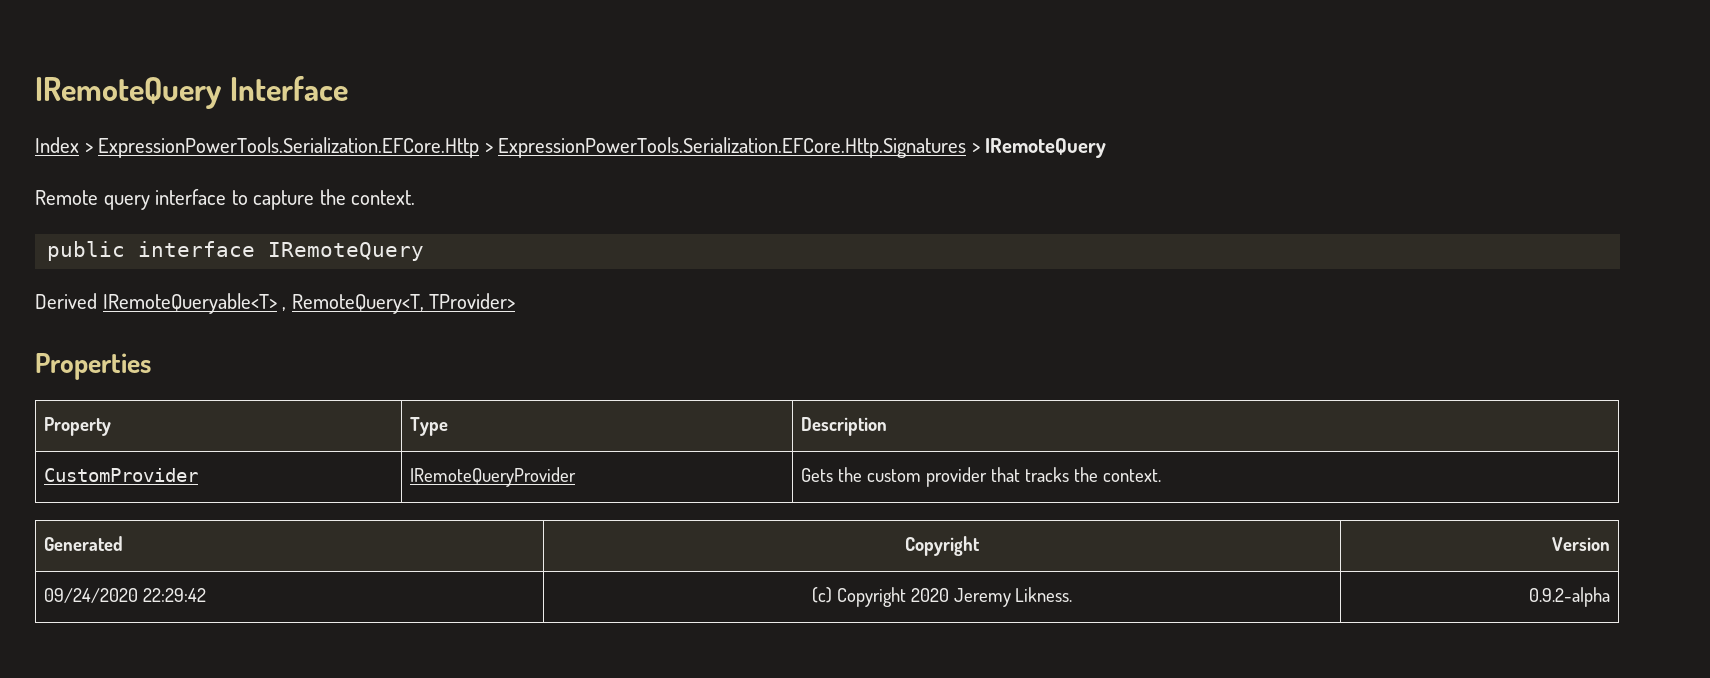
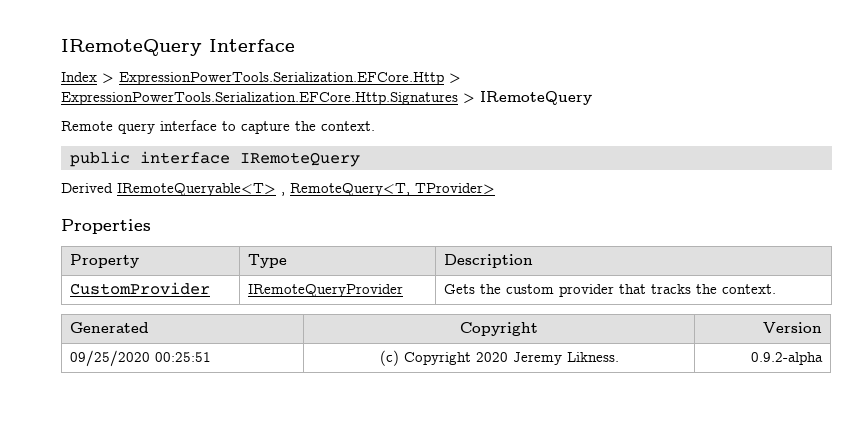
- 09/24/2020 22:29:42 | (c) Copyright 2020 Jeremy Likness. | 0.9.2-alpha
+ 09/25/2020 00:25:51 | (c) Copyright 2020 Jeremy Likness. | 0.9.2-alpha

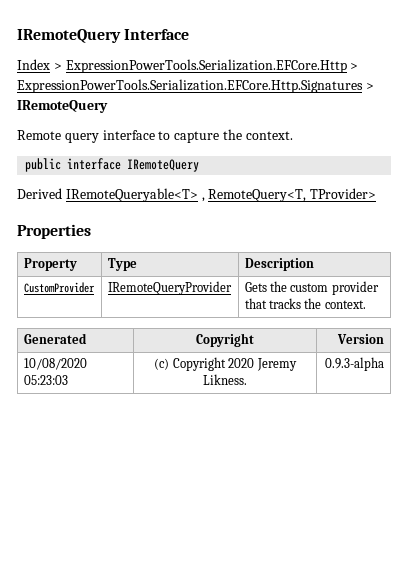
- 09/25/2020 00:25:51 | (c) Copyright 2020 Jeremy Likness. | 0.9.2-alpha
+ 10/08/2020 05:23:03 | (c) Copyright 2020 Jeremy Likness. | 0.9.3-alpha

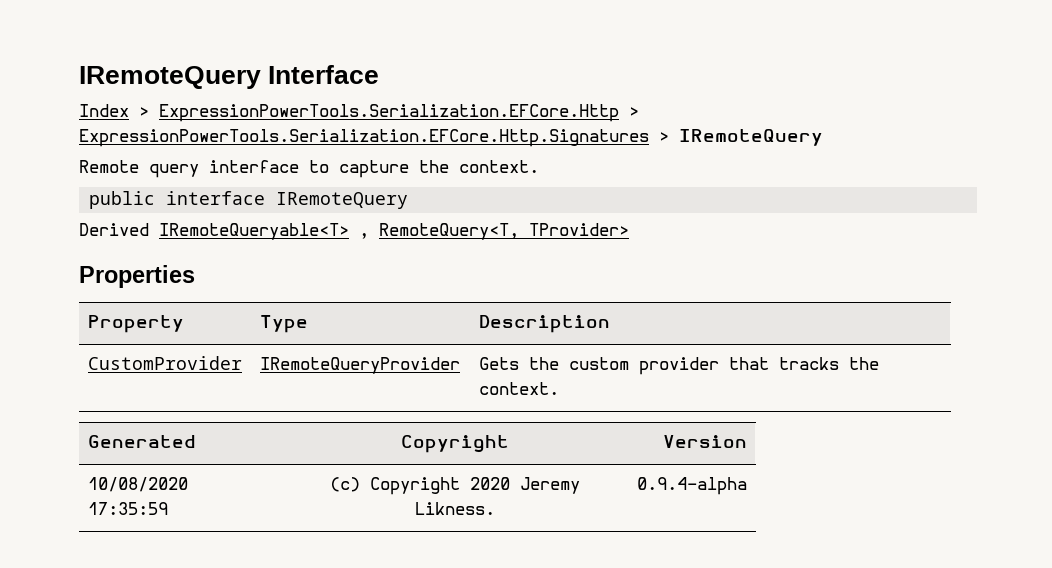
- 10/08/2020 05:23:03 | (c) Copyright 2020 Jeremy Likness. | 0.9.3-alpha
+ 10/08/2020 17:35:59 | (c) Copyright 2020 Jeremy Likness. | 0.9.4-alpha

